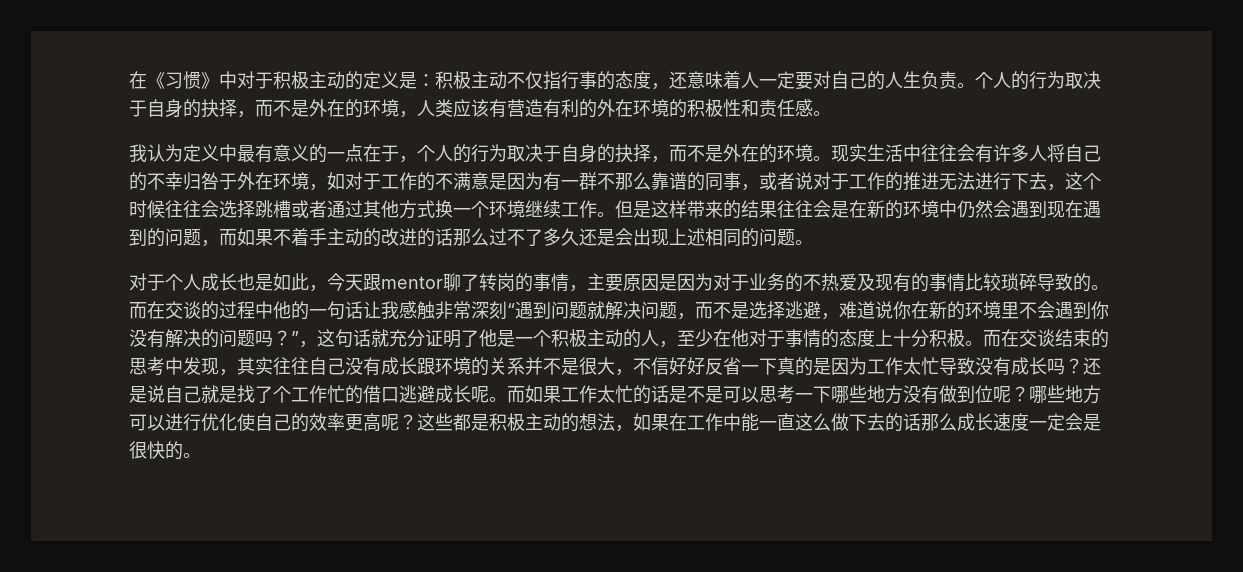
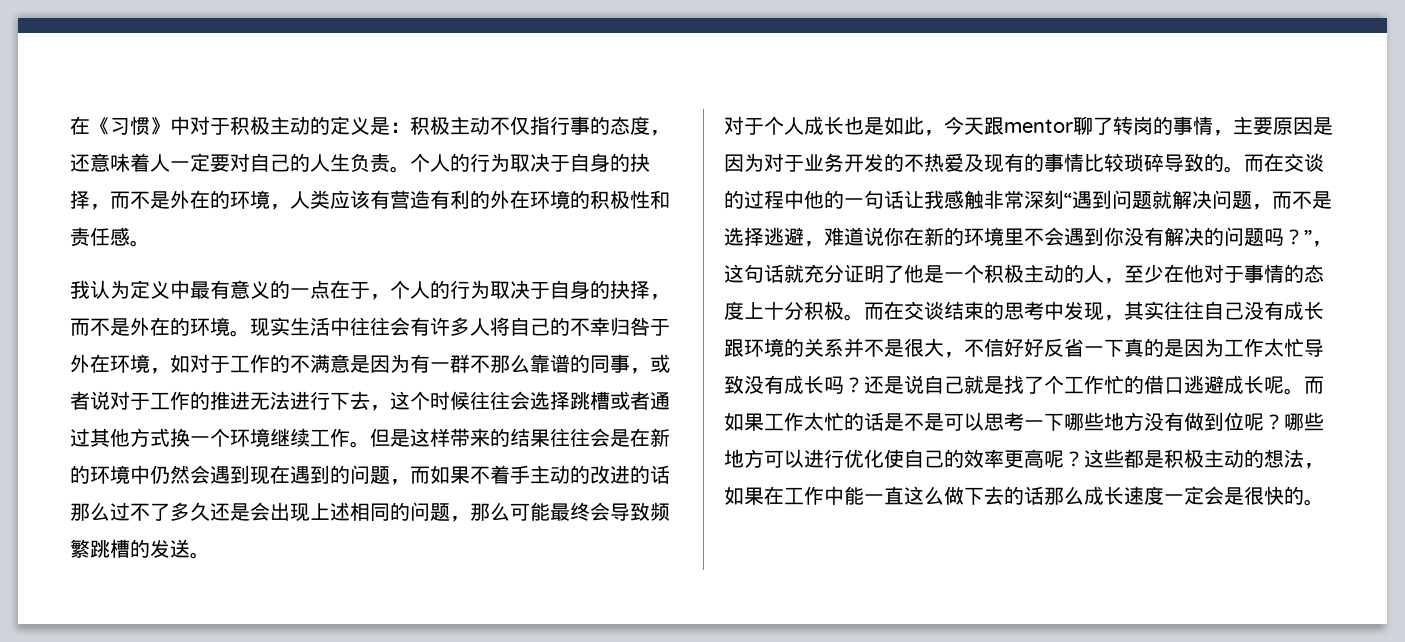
- 但是这样带来的结果往往会是在新的环境中仍然会遇到现在遇到的问题，而如果不着手主动的改进的话那么过不了多久还是会出现上述相同的问题。
+ 但是这样带来的结果往往会是在新的环境中仍然会遇到现在遇到的问题，而如果不着手主动的改进的话那么过不了多久还是会出现上述相同的问题，那么可能最终会导致频繁跳槽的发送。
- 对于个人成长也是如此，今天跟mentor聊了转岗的事情，主要原因是因为对于业务的不热爱及现有的事情比较琐碎导致的。
+ 对于个人成长也是如此，今天跟mentor聊了转岗的事情，主要原因是因为对于业务开发的不热爱及现有的事情比较琐碎导致的。

